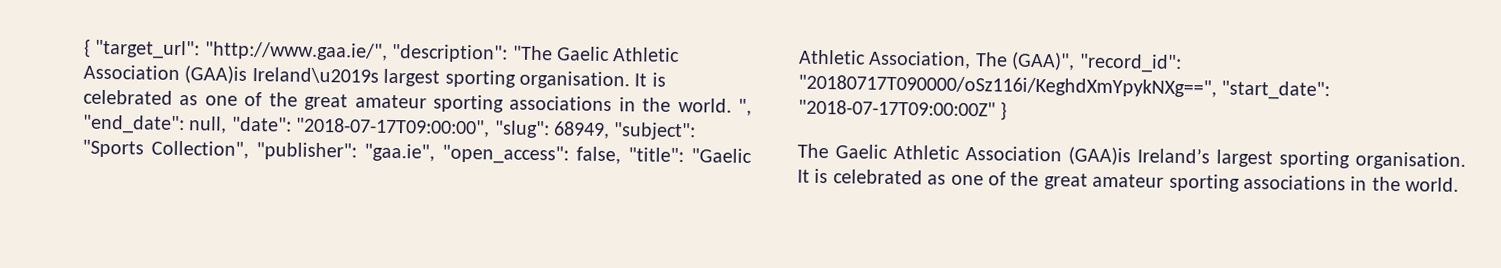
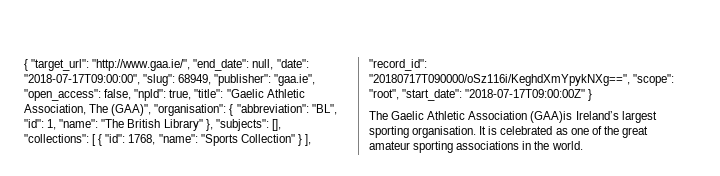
- { "target_url": "http://www.gaa.ie/", "description": "The Gaelic Athletic Association (GAA)is Ireland\u2019s largest sporting organisation. It is celebrated as one of the great amateur sporting associations in the world. ", "end_date": null, "date": "2018-07-17T09:00:00", "slug": 68949, "subject": "Sports Collection", "publisher": "gaa.ie", "open_access": false, "title": "Gaelic Athletic Association, The (GAA)", "record_id": "20180717T090000/oSz116i/KeghdXmYpykNXg==", "start_date": "2018-07-17T09:00:00Z" }
+ { "target_url": "http://www.gaa.ie/", "end_date": null, "date": "2018-07-17T09:00:00", "slug": 68949, "publisher": "gaa.ie", "open_access": false, "npld": true, "title": "Gaelic Athletic Association, The (GAA)", "organisation": { "abbreviation": "BL", "id": 1, "name": "The British Library" }, "subjects": [], "collections": [ { "id": 1768, "name": "Sports Collection" } ], "record_id": "20180717T090000/oSz116i/KeghdXmYpykNXg==", "scope": "root", "start_date": "2018-07-17T09:00:00Z" }

